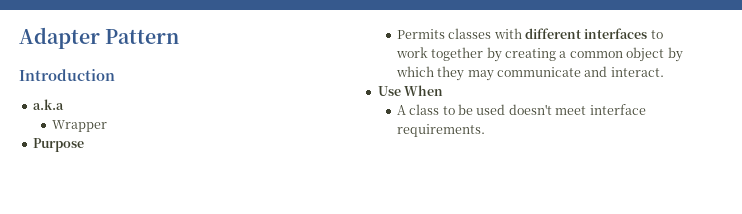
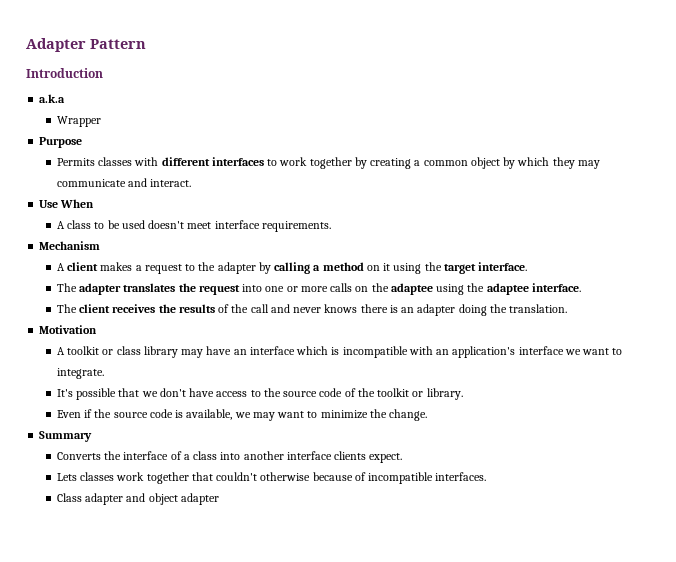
+ Mechanism
+ A client makes a request to the adapter by calling a method on it using the target interface.
+ The adapter translates the request into one or more calls on the adaptee using the adaptee interface.
+ The client receives the results of the call and never knows there is an adapter doing the translation.
+ Motivation
+ A toolkit or class library may have an interface which is incompatible with an application's interface we want to integrate.
+ It's possible that we don't have access to the source code of the toolkit or library.
+ Even if the source code is available, we may want to minimize the change.
+ Summary
+ Converts the interface of a class into another interface clients expect.
+ Lets classes work together that couldn't otherwise because of incompatible interfaces.
+ Class adapter and object adapter

